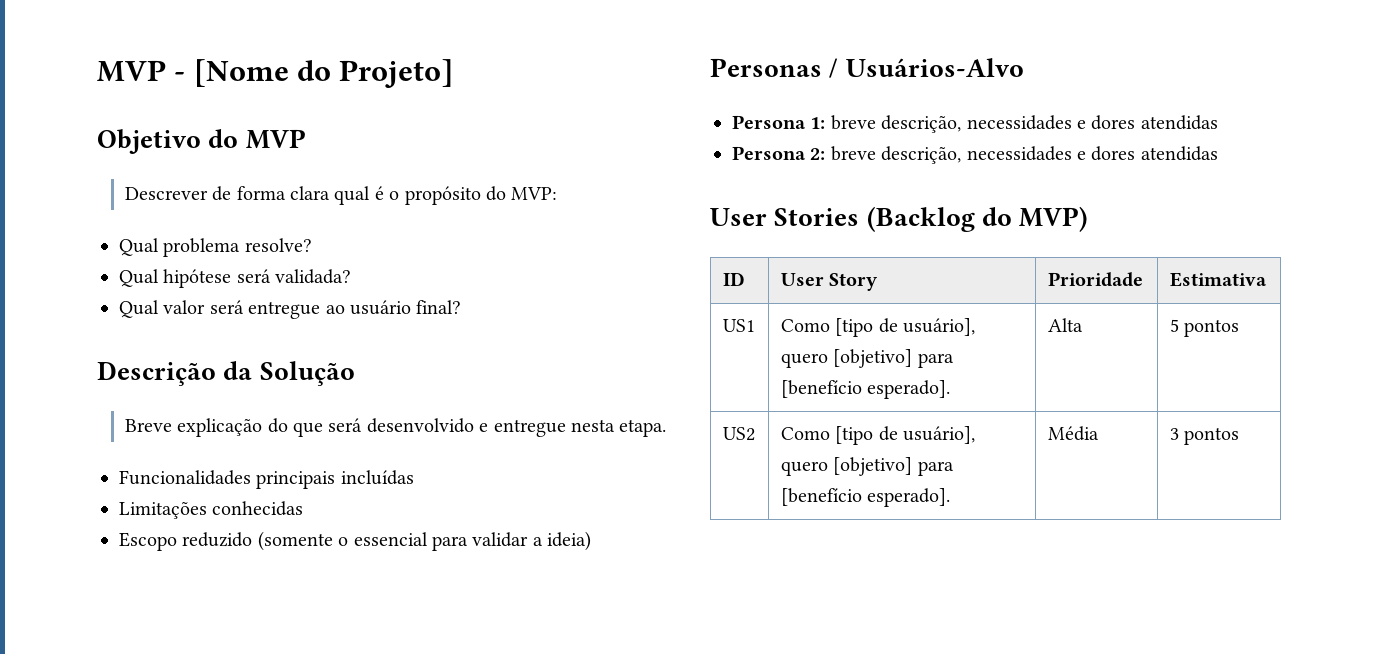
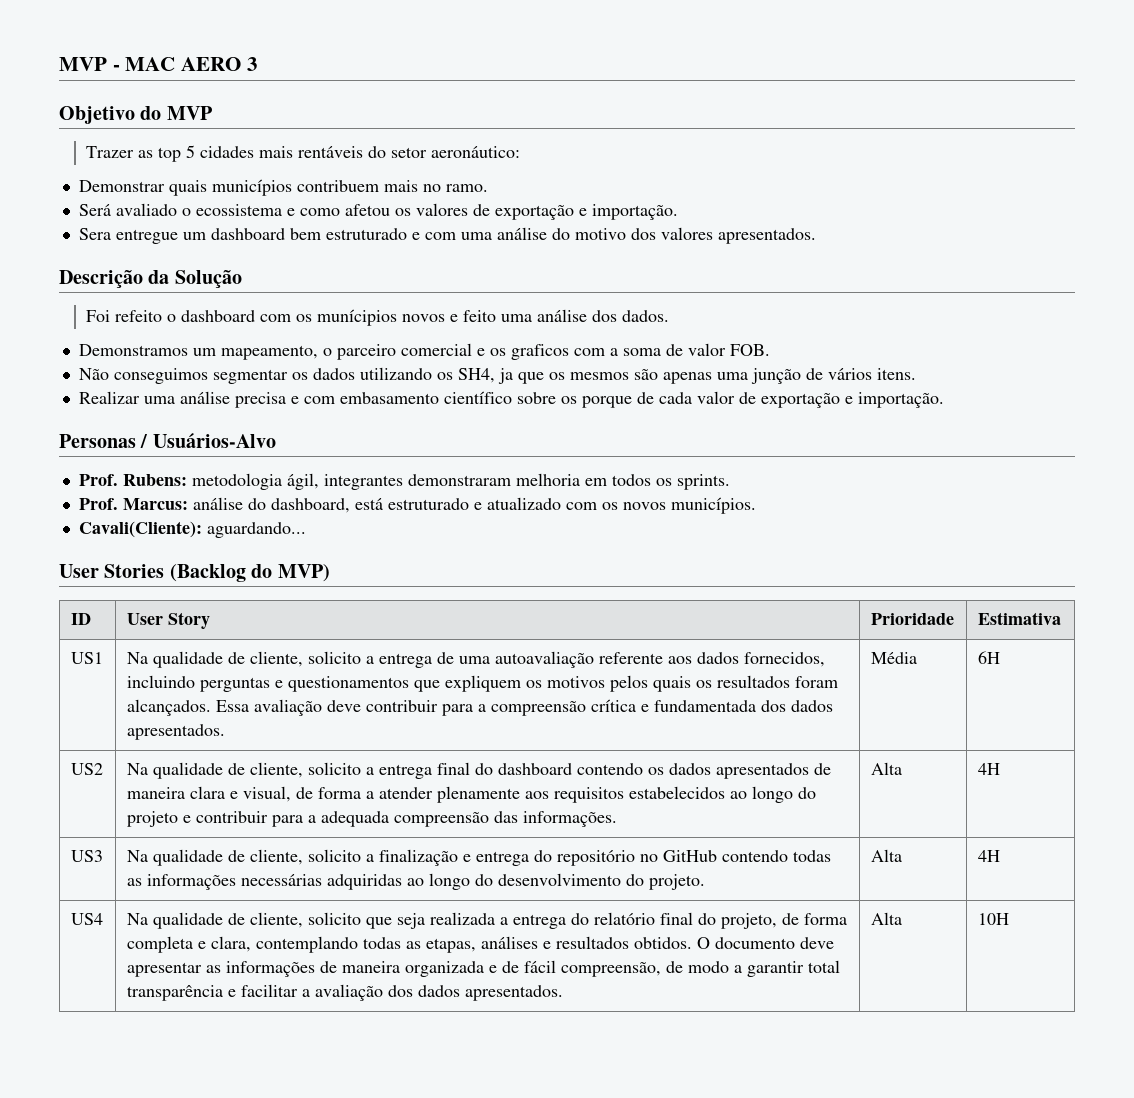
- MVP - [Nome do Projeto]
+ MVP - MAC AERO 3
- Descrever de forma clara qual é o propósito do MVP:
- Qual problema resolve?
- Qual hipótese será validada?
- Qual valor será entregue ao usuário final?
+ Trazer as top 5 cidades mais rentáveis do setor aeronáutico:
+ Demonstrar quais municípios contribuem mais no ramo.
+ Será avaliado o ecossistema e como afetou os valores de exportação e importação.
+ Sera entregue um dashboard bem estruturado e com uma análise do motivo dos valores apresentados.
  Descrição da Solução
- Breve explicação do que será desenvolvido e entregue nesta etapa.
- Funcionalidades principais incluídas
- Limitações conhecidas
- Escopo reduzido (somente o essencial para validar a ideia)
+ Foi refeito o dashboard com os munícipios novos e feito uma análise dos dados.
+ Demonstramos um mapeamento, o parceiro comercial e os graficos com a soma de valor FOB.
+ Não conseguimos segmentar os dados utilizando os SH4, ja que os mesmos são apenas uma junção de vários itens.
+ Realizar uma análise precisa e com embasamento científico sobre os porque de cada valor de exportação e importação.
  Personas / Usuários-Alvo
- Persona 1: breve descrição, necessidades e dores atendidas
- Persona 2: breve descrição, necessidades e dores atendidas
+ Prof. Rubens: metodologia ágil, integrantes demonstraram melhoria em todos os sprints.
+ Prof. Marcus: análise do dashboard, está estruturado e atualizado com os novos municípios.
+ Cavali(Cliente): aguardando...
- Como [tipo de usuário], quero [objetivo] para [benefício esperado]. | Alta | 5 pontos
- US2 | Como [tipo de usuário], quero [objetivo] para [benefício esperado]. | Média | 3 pontos
+ Na qualidade de cliente, solicito a entrega de uma autoavaliação referente aos dados fornecidos, incluindo perguntas e questionamentos que expliquem os motivos pelos quais os resultados foram alcançados. Essa avaliação deve contribuir para a compreensão crítica e fundamentada dos dados apresentados. | Média | 6H
+ US2 | Na qualidade de cliente, solicito a entrega final do dashboard contendo os dados apresentados de maneira clara e visual, de forma a atender plenamente aos requisitos estabelecidos ao longo do projeto e contribuir para a adequada compreensão das informações. | Alta | 4H
+ US3 | Na qualidade de cliente, solicito a finalização e entrega do repositório no GitHub contendo todas as informações necessárias adquiridas ao longo do desenvolvimento do projeto. | Alta | 4H
+ US4 | Na qualidade de cliente, solicito que seja realizada a entrega do relatório final do projeto, de forma completa e clara, contemplando todas as etapas, análises e resultados obtidos. O documento deve apresentar as informações de maneira organizada e de fácil compreensão, de modo a garantir total transparência e facilitar a avaliação dos dados apresentados. | Alta | 10H

